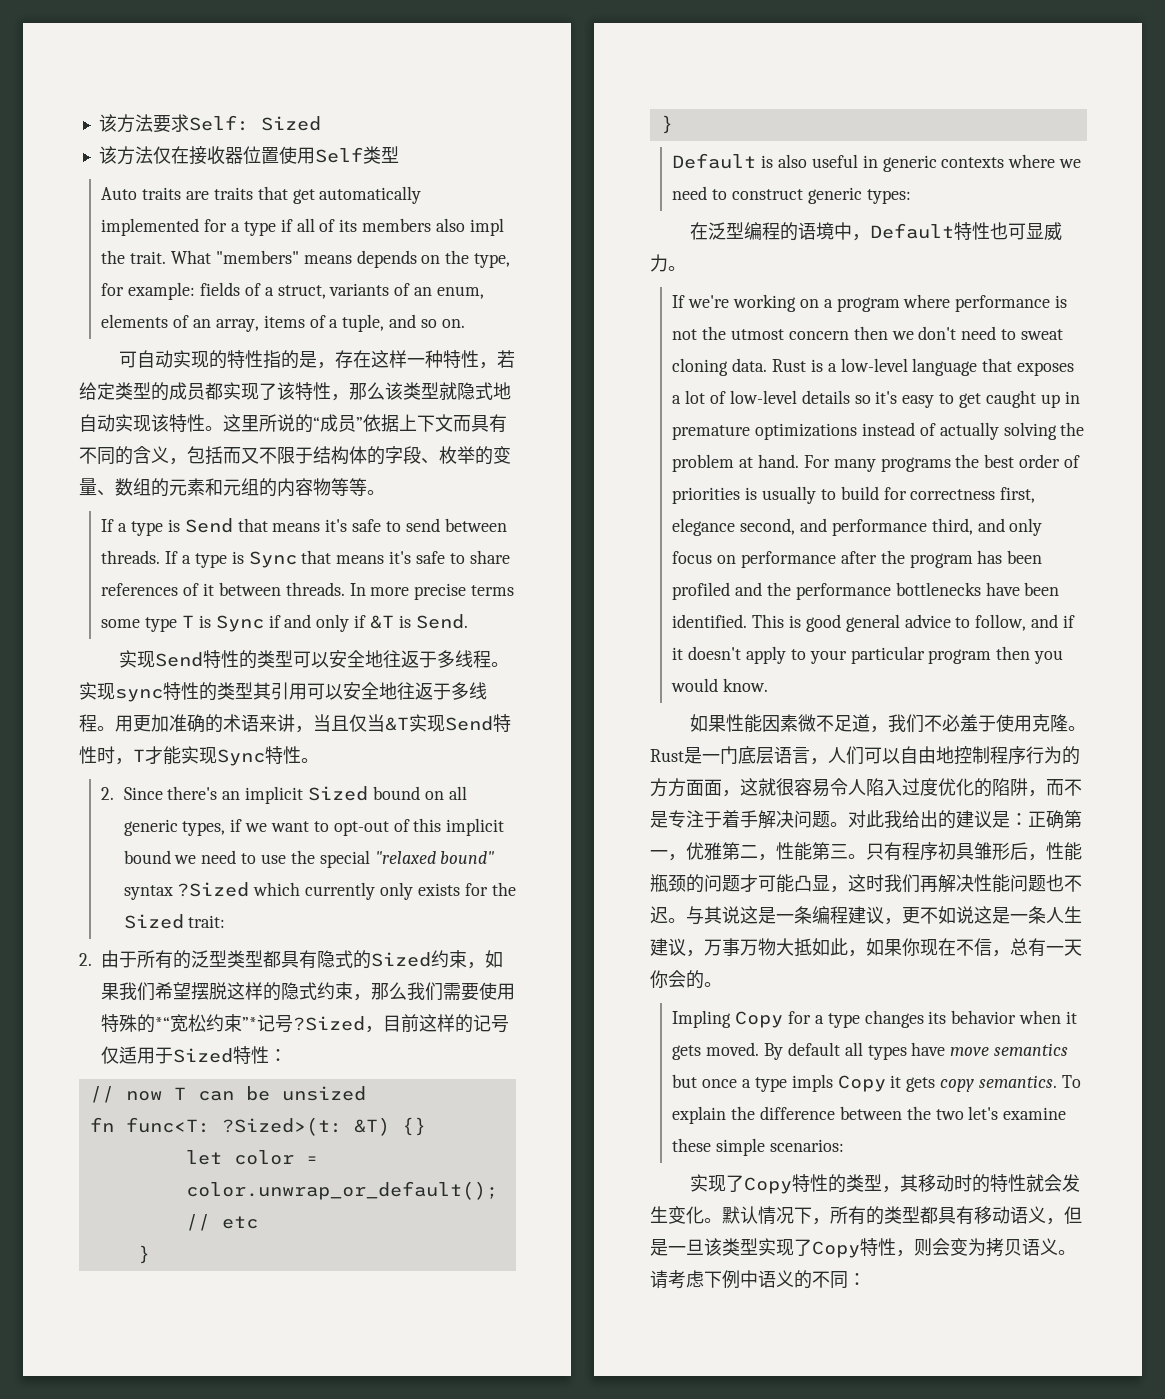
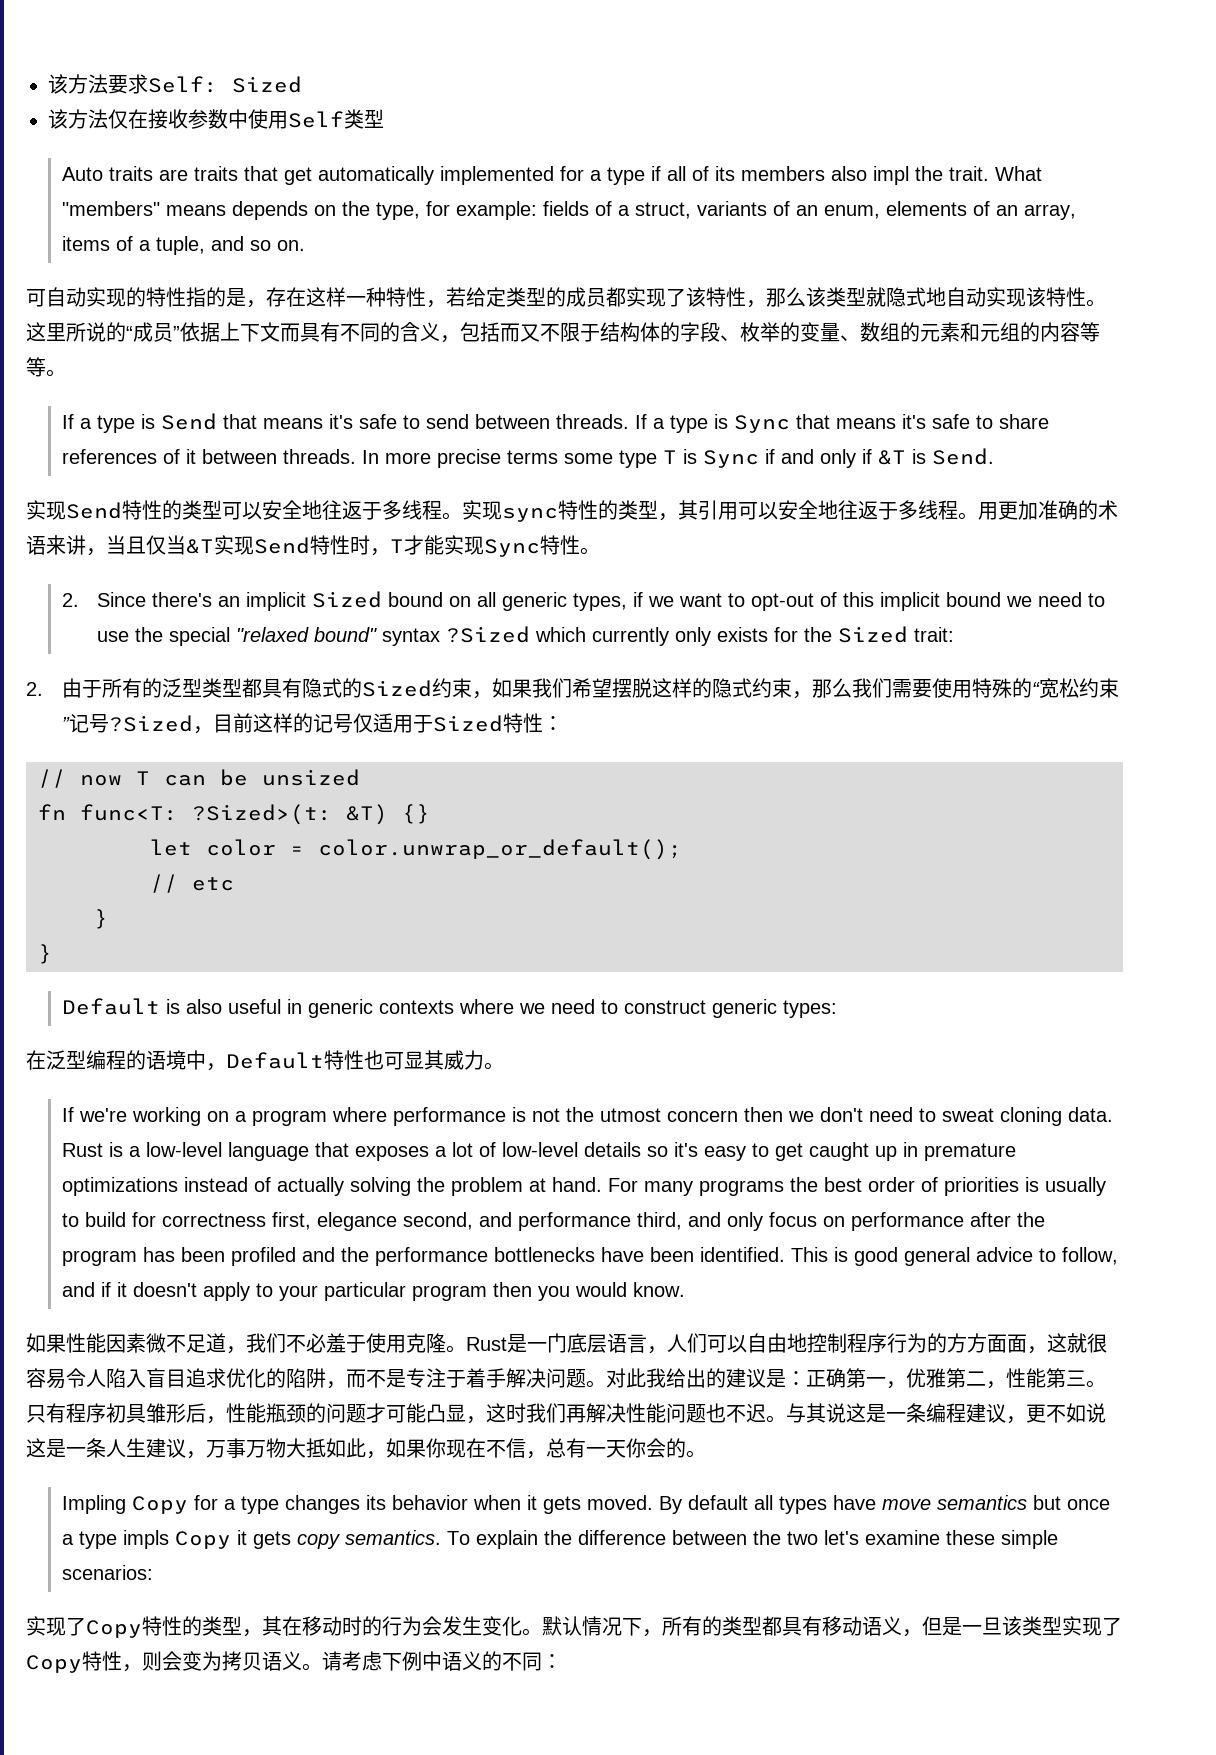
- 该方法仅在接收器位置使用Self类型
+ 该方法仅在接收参数中使用Self类型
- 这里所说的“成员”依据上下文而具有不同的含义，包括而又不限于结构体的字段、枚举的变量、数组的元素和元组的内容物等等。
+ 这里所说的“成员”依据上下文而具有不同的含义，包括而又不限于结构体的字段、枚举的变量、数组的元素和元组的内容等等。
- 实现sync特性的类型其引用可以安全地往返于多线程。
+ 实现sync特性的类型，其引用可以安全地往返于多线程。
- 2.由于所有的泛型类型都具有隐式的Sized约束，如果我们希望摆脱这样的隐式约束，那么我们需要使用特殊的*“宽松约束”*记号?Sized，目前这样的记号仅适用于Sized特性：
+ 2.由于所有的泛型类型都具有隐式的Sized约束，如果我们希望摆脱这样的隐式约束，那么我们需要使用特殊的“宽松约束”记号?Sized，目前这样的记号仅适用于Sized特性：
- 在泛型编程的语境中，Default特性也可显威力。
+ 在泛型编程的语境中，Default特性也可显其威力。
- Rust是一门底层语言，人们可以自由地控制程序行为的方方面面，这就很容易令人陷入过度优化的陷阱，而不是专注于着手解决问题。
+ Rust是一门底层语言，人们可以自由地控制程序行为的方方面面，这就很容易令人陷入盲目追求优化的陷阱，而不是专注于着手解决问题。
- 实现了Copy特性的类型，其移动时的特性就会发生变化。
+ 实现了Copy特性的类型，其在移动时的行为会发生变化。

